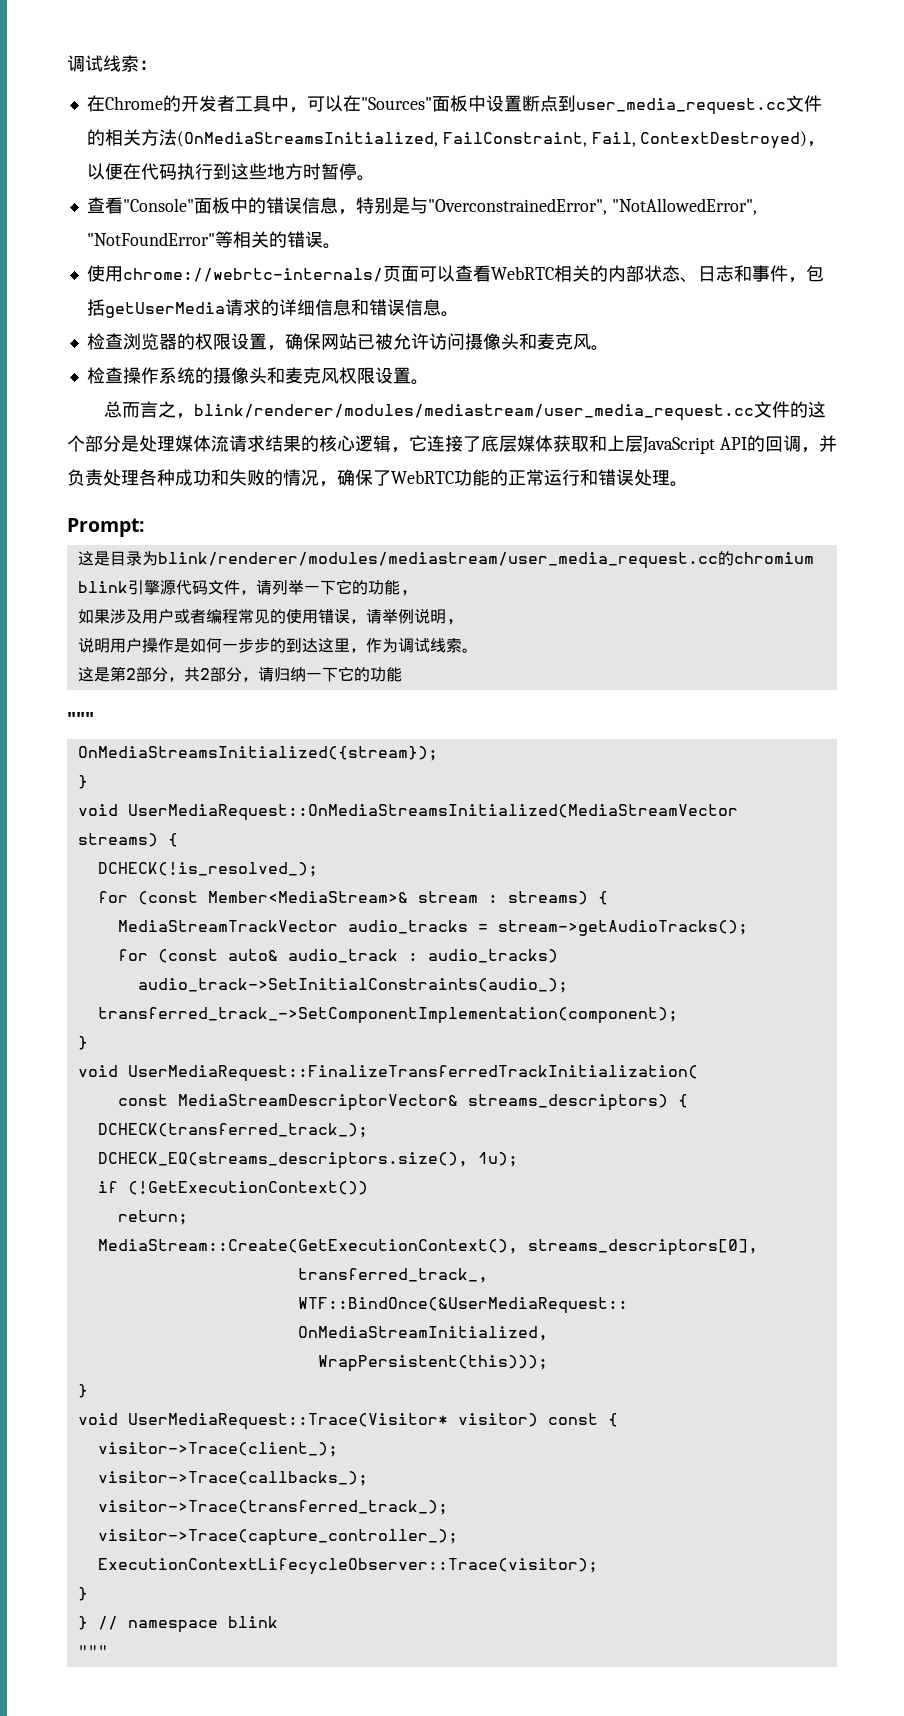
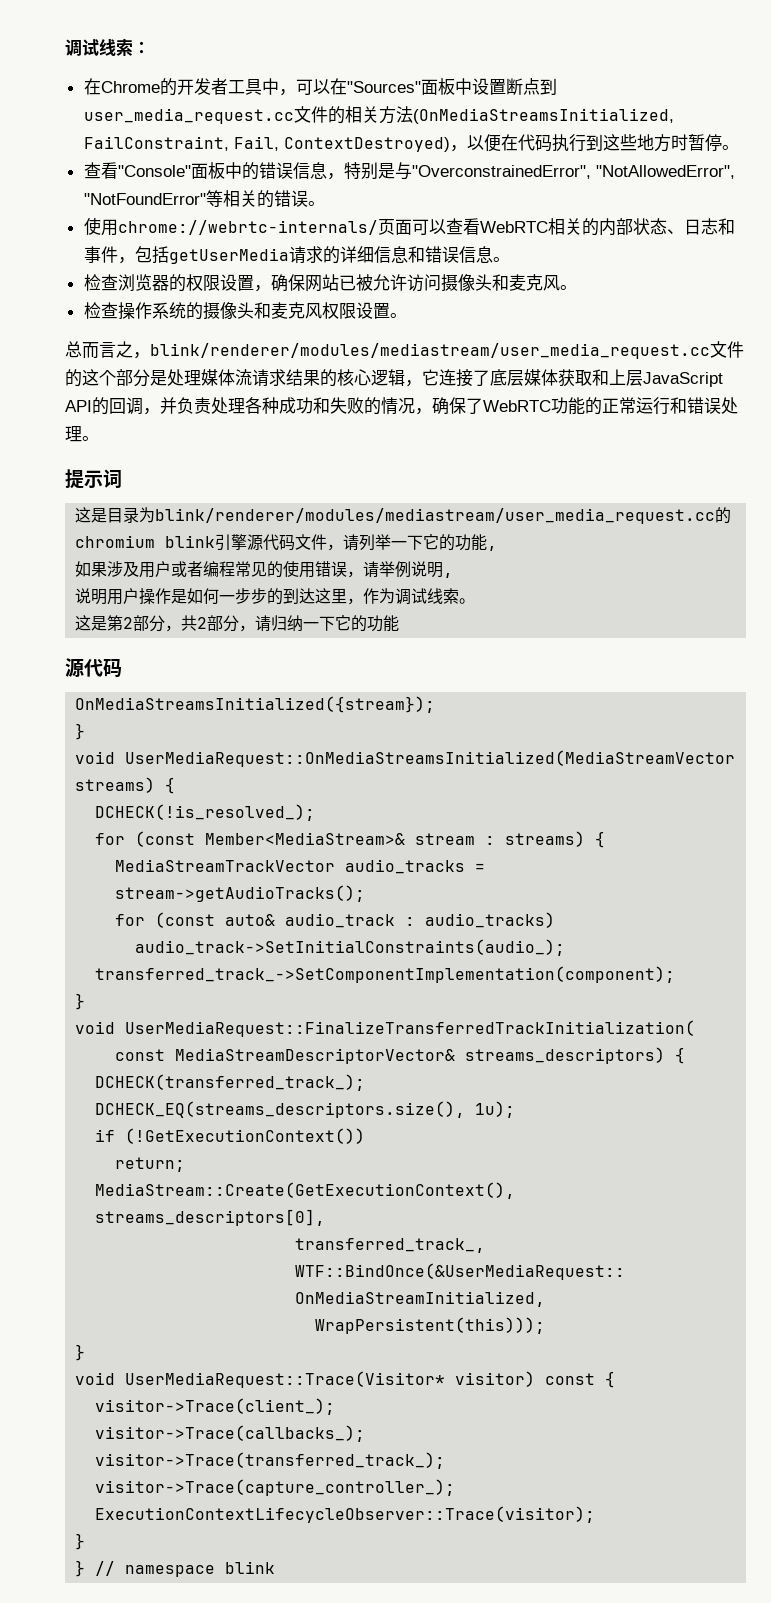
- Prompt:
+ 提示词
  这是第2部分，共2部分，请归纳一下它的功能
- """
+ 源代码
  } // namespace blink
- """

